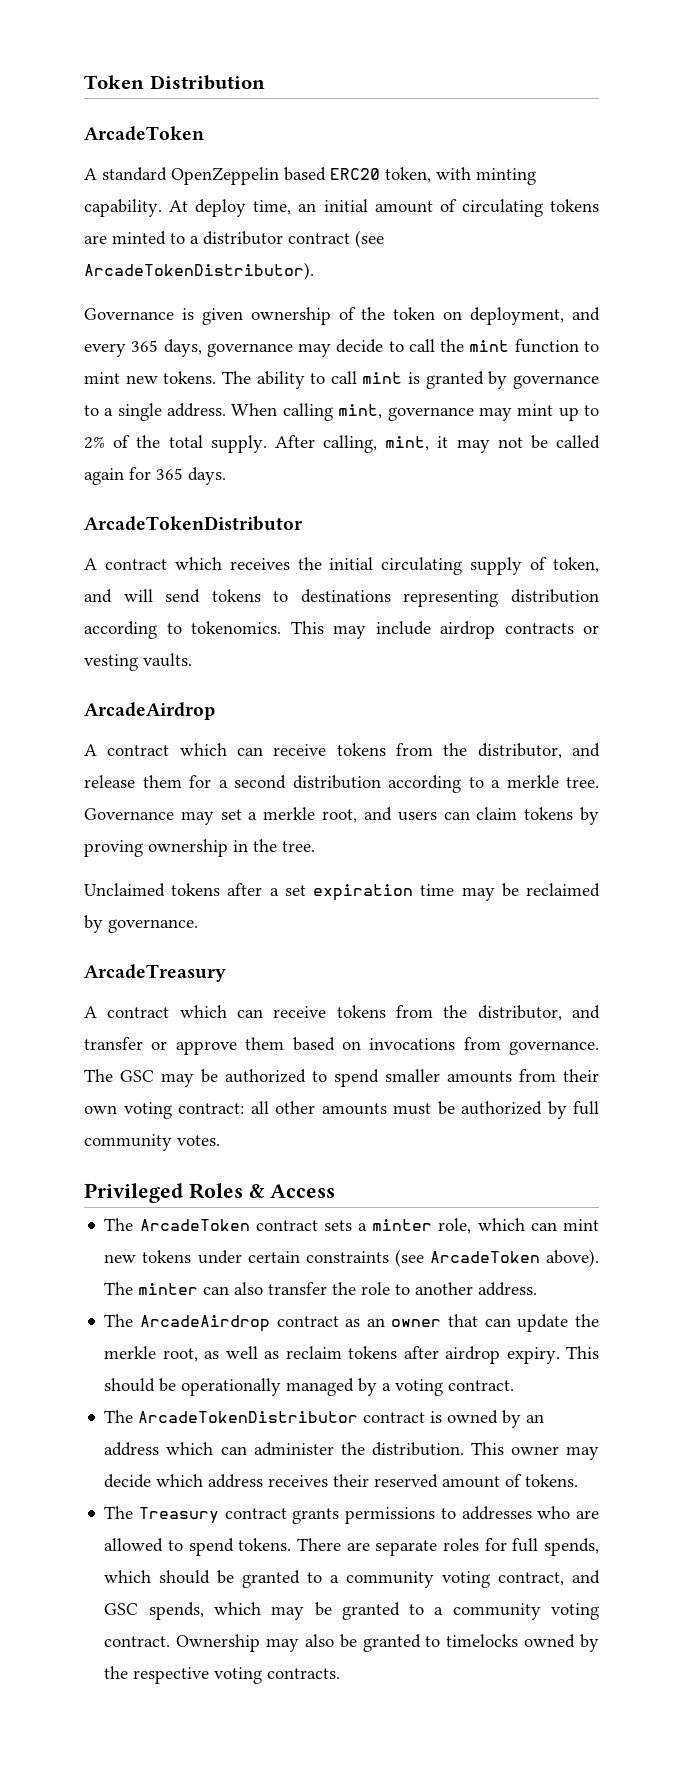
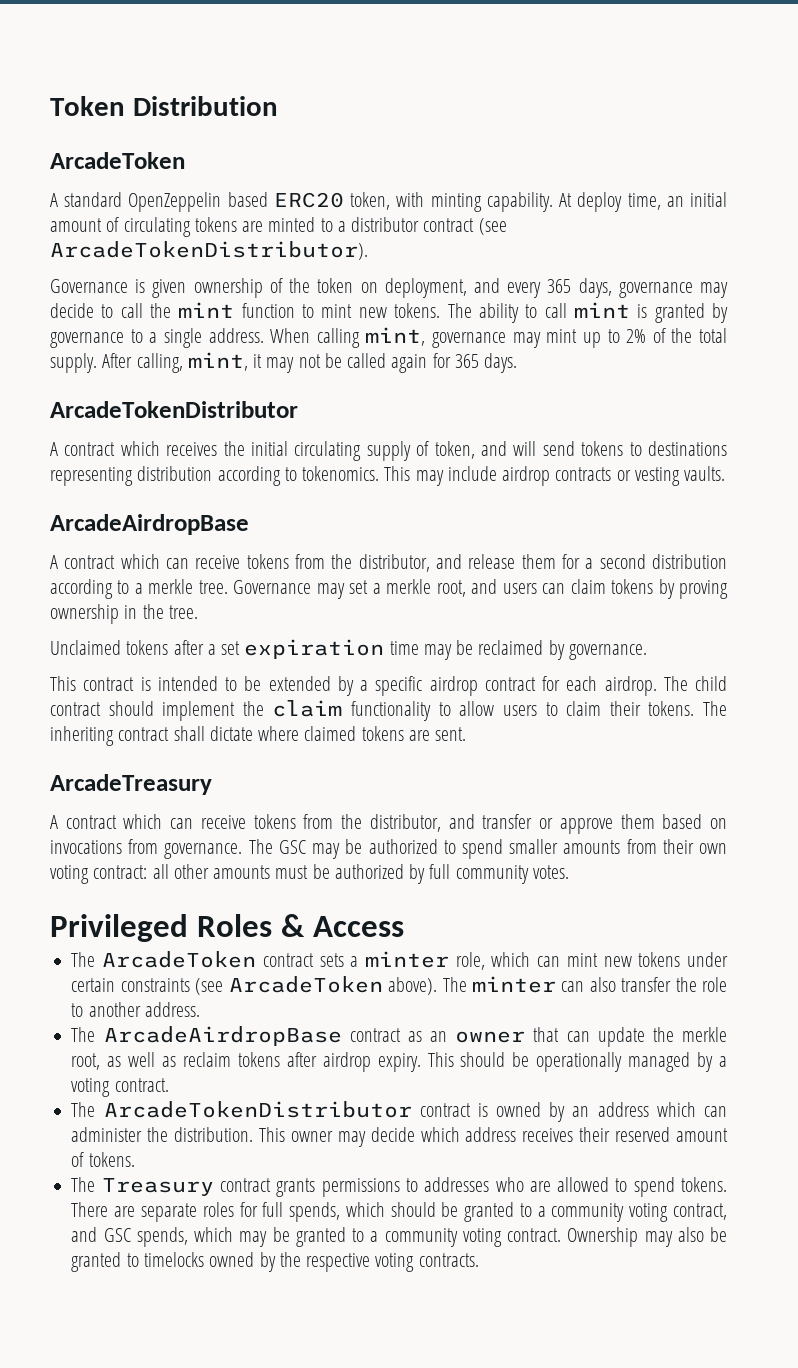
  This may include airdrop contracts or vesting vaults.
- ArcadeAirdrop
+ ArcadeAirdropBase
+ This contract is intended to be extended by a specific airdrop contract for each airdrop. The child contract should implement the claim functionality to allow users to claim their tokens. The inheriting contract shall dictate where claimed tokens are sent.
- The ArcadeAirdrop contract as an owner that can update the merkle root, as well as reclaim tokens after airdrop expiry.
+ The ArcadeAirdropBase contract as an owner that can update the merkle root, as well as reclaim tokens after airdrop expiry.

